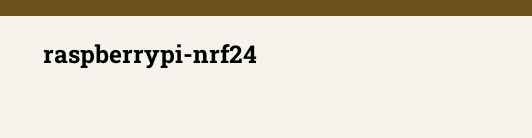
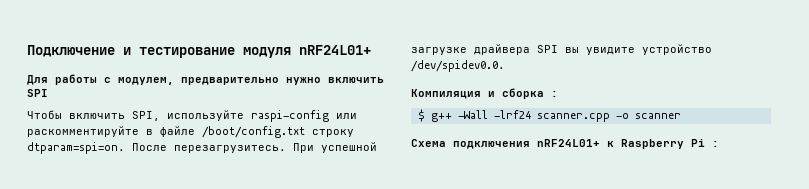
- raspberrypi-nrf24
+ Подключение и тестирование модуля nRF24L01+
+ Для работы с модулем, предварительно нужно включить SPI
+ Чтобы включить SPI, используйте raspi-config или раскомментируйте в файле /boot/config.txt строку dtparam=spi=on. После перезагрузитесь. При успешной загрузке драйвера SPI вы увидите устройство /dev/spidev0.0.
+ Компиляция и сборка :
+ $ g++ -Wall -lrf24 scanner.cpp -o scanner
+ Схема подключения nRF24L01+ к Raspberry Pi :

